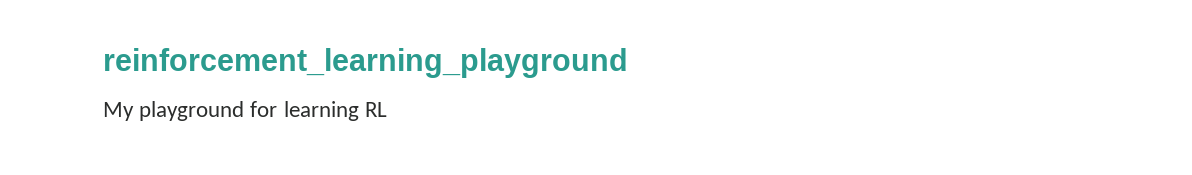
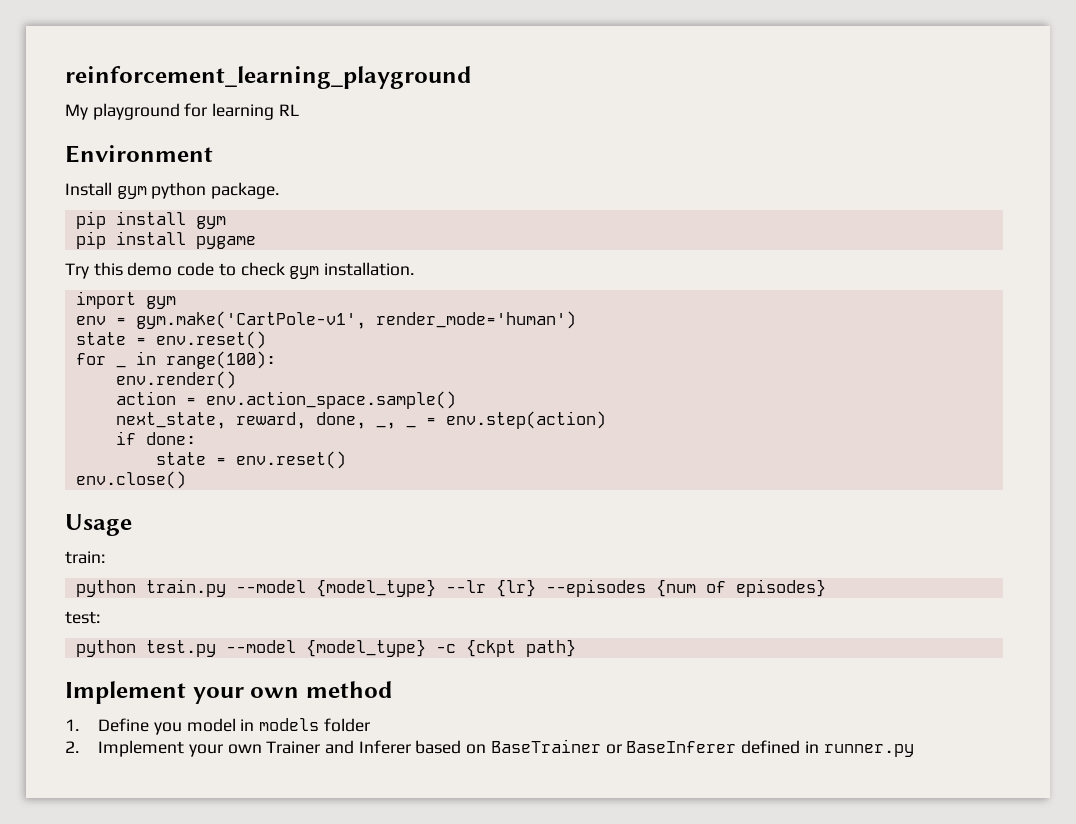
+ Environment
+ Install gym python package.
+ pip install gym
+ pip install pygame
+ Try this demo code to check gym installation.
+ import gym
+ env = gym.make('CartPole-v1', render_mode='human')
+ state = env.reset()
+ for _ in range(100):
+ env.render()
+ action = env.action_space.sample()
+ next_state, reward, done, _, _ = env.step(action)
+ if done:
+ state = env.reset()
+ env.close()
+ Usage
+ train:
+ python train.py --model {model_type} --lr {lr} --episodes {num of episodes}
+ test:
+ python test.py --model {model_type} -c {ckpt path}
+ Implement your own method
+ 1. Define you model in models folder
+ 2. Implement your own Trainer and Inferer based on BaseTrainer or BaseInferer defined in runner.py

